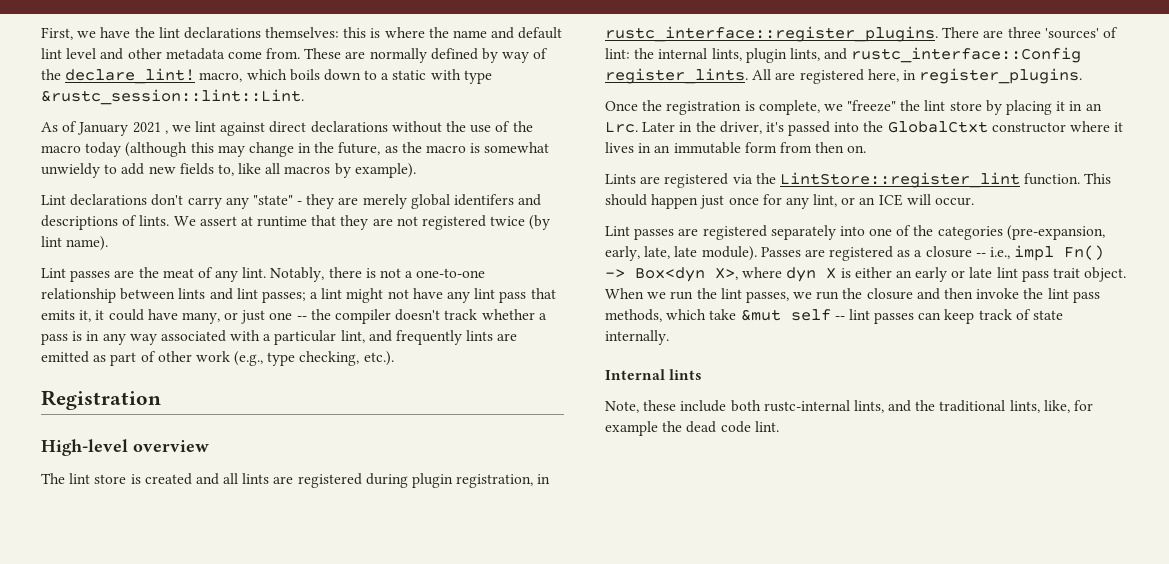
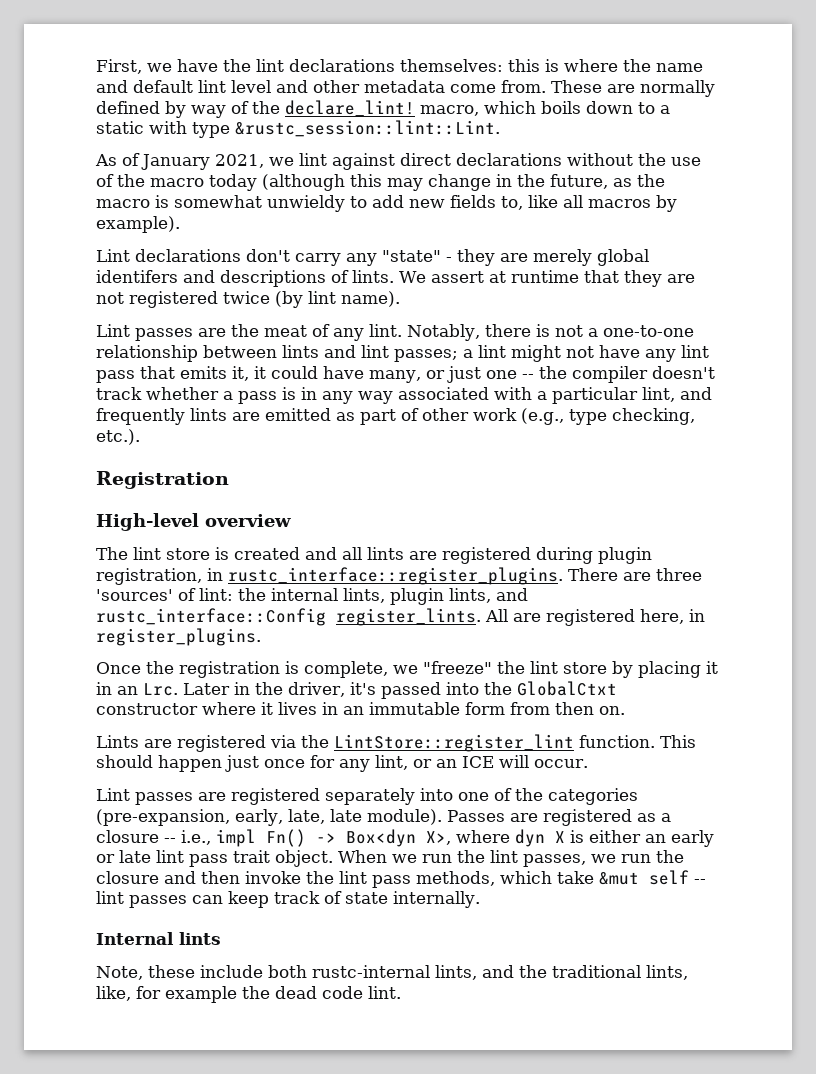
- As of January 2021 , we lint against direct declarations without the use of the macro today (although this may change in the future, as the macro is somewhat unwieldy to add new fields to, like all macros by example).
+ As of January 2021, we lint against direct declarations without the use of the macro today (although this may change in the future, as the macro is somewhat unwieldy to add new fields to, like all macros by example).

